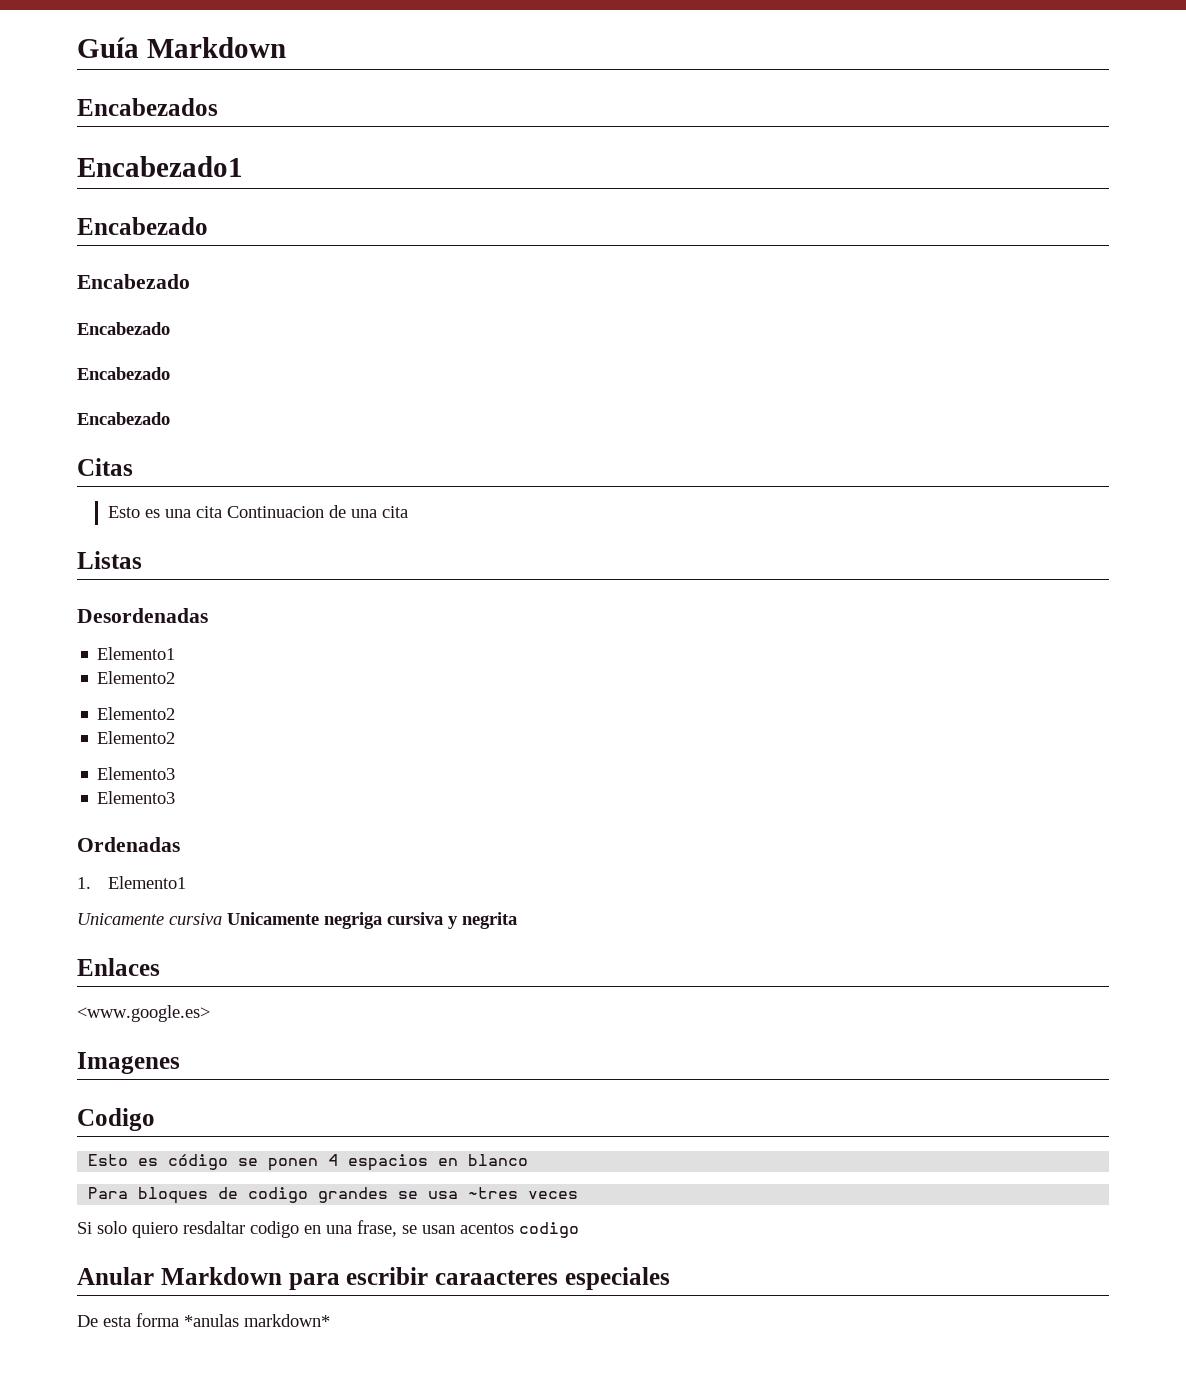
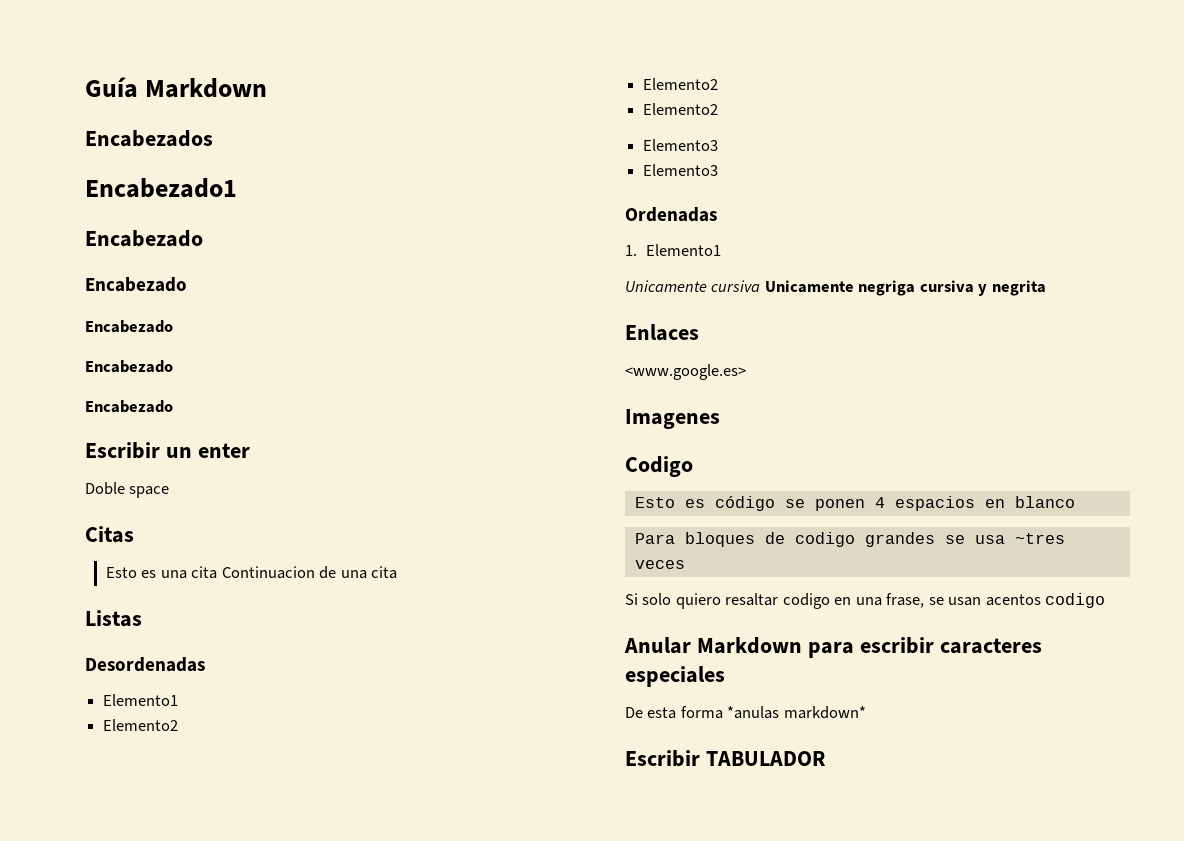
+ Escribir un enter
+ Doble space
- Si solo quiero resdaltar codigo en una frase, se usan acentos codigo
+ Si solo quiero resaltar codigo en una frase, se usan acentos codigo
- Anular Markdown para escribir caraacteres especiales
+ Anular Markdown para escribir caracteres especiales
+ Escribir TABULADOR

